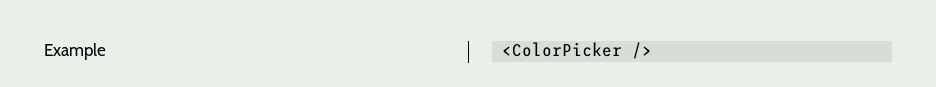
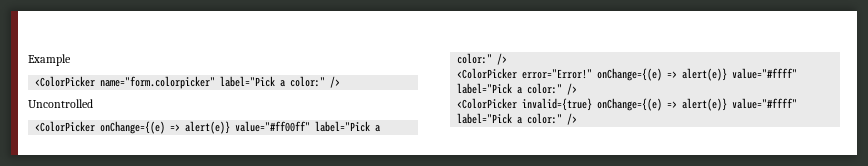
- <ColorPicker />
+ <ColorPicker name="form.colorpicker" label="Pick a color:" />
+ Uncontrolled
+ <ColorPicker onChange={(e) => alert(e)} value="#ff00ff" label="Pick a color:" />
+ <ColorPicker error="Error!" onChange={(e) => alert(e)} value="#ffff" label="Pick a color:" />
+ <ColorPicker invalid={true} onChange={(e) => alert(e)} value="#ffff" label="Pick a color:" />

